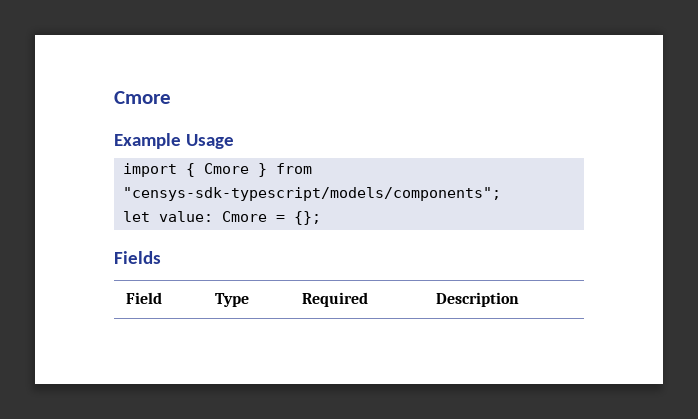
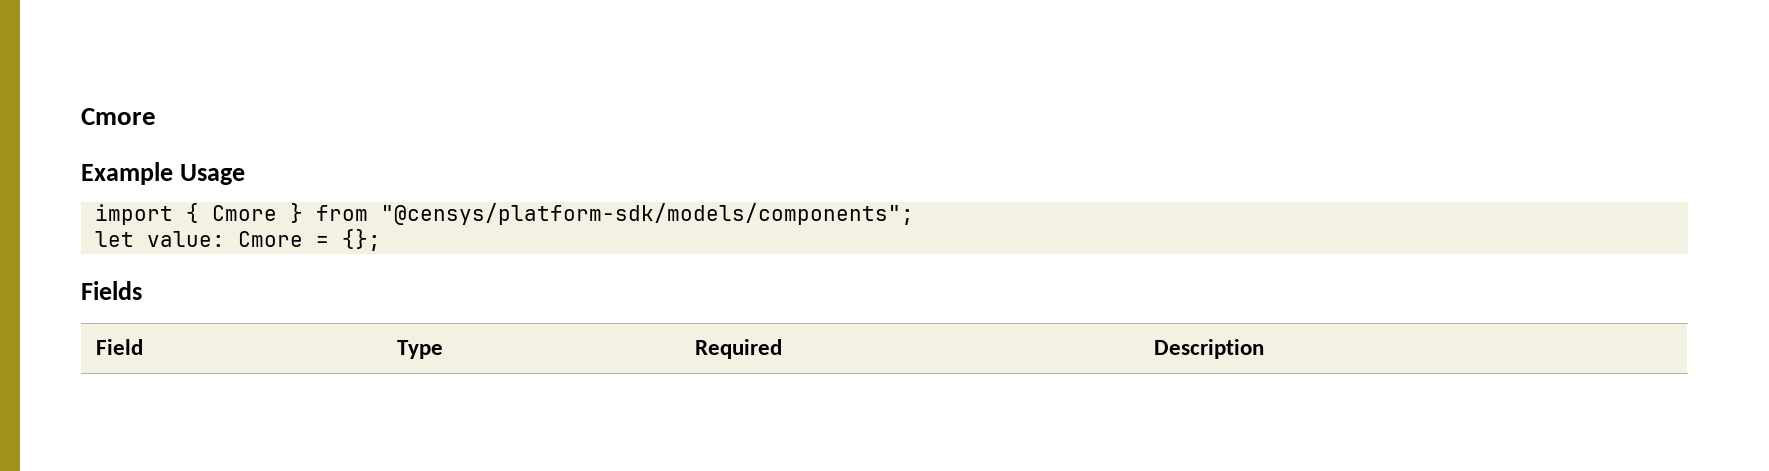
- import { Cmore } from "censys-sdk-typescript/models/components";
+ import { Cmore } from "@censys/platform-sdk/models/components";

